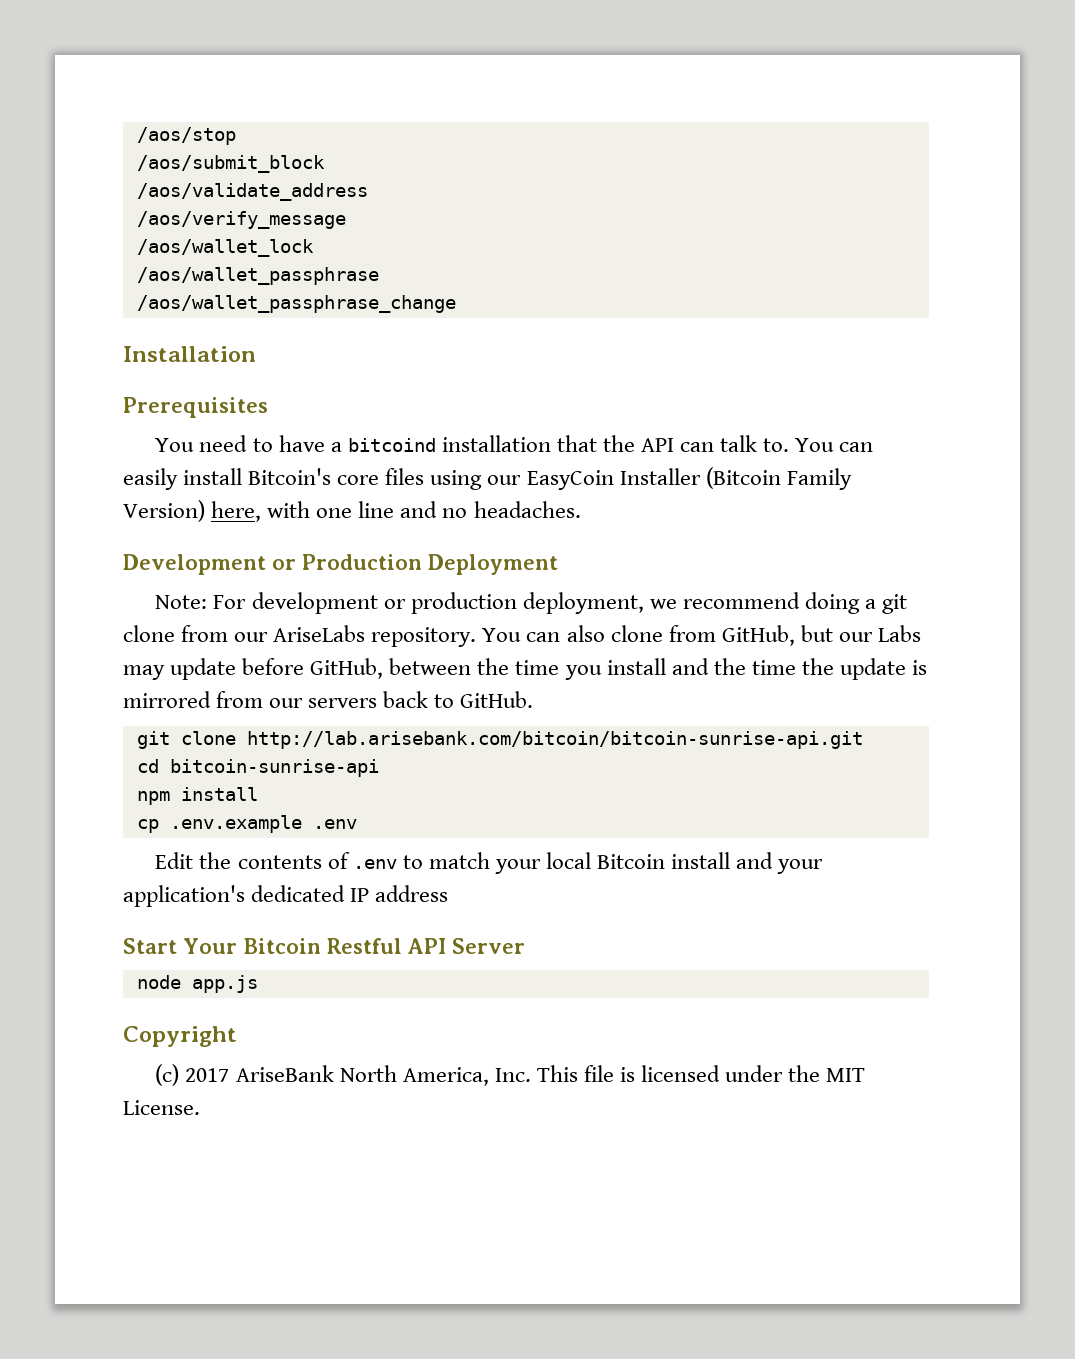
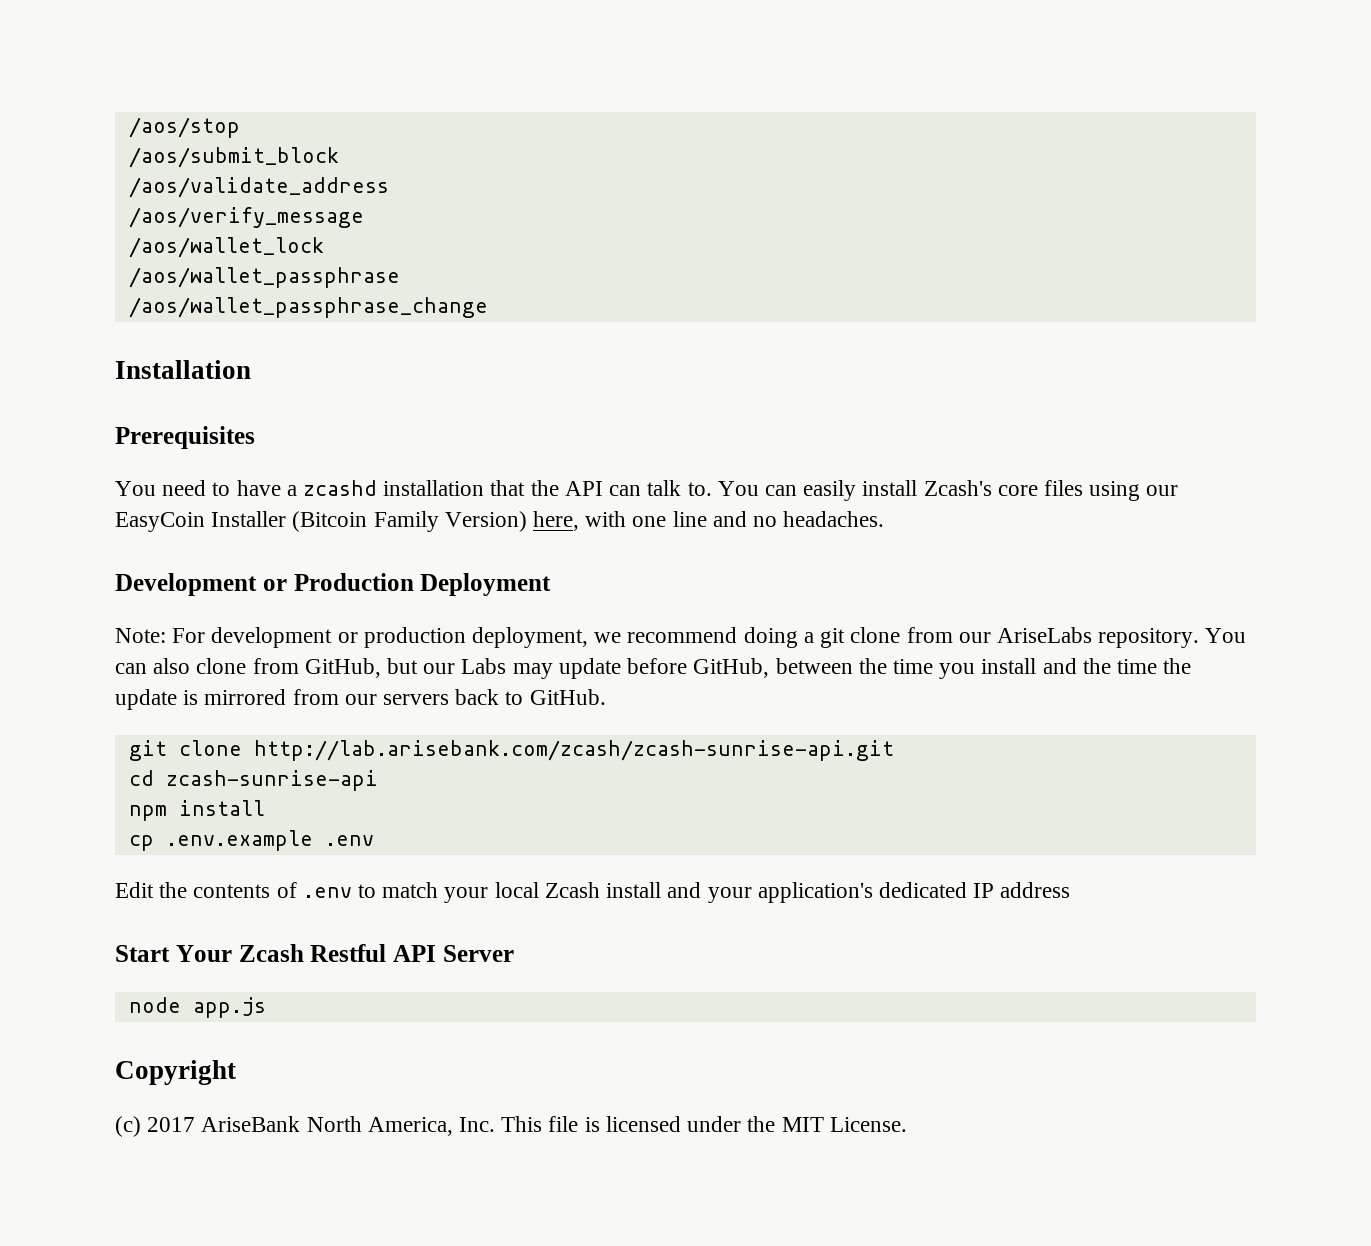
- You need to have a bitcoind installation that the API can talk to.
+ You need to have a zcashd installation that the API can talk to.
- You can easily install Bitcoin's core files using our EasyCoin Installer (Bitcoin Family Version) here, with one line and no headaches.
+ You can easily install Zcash's core files using our EasyCoin Installer (Bitcoin Family Version) here, with one line and no headaches.
- git clone http://lab.arisebank.com/bitcoin/bitcoin-sunrise-api.git
+ git clone http://lab.arisebank.com/zcash/zcash-sunrise-api.git
- cd bitcoin-sunrise-api
+ cd zcash-sunrise-api
- Edit the contents of .env to match your local Bitcoin install and your application's dedicated IP address
+ Edit the contents of .env to match your local Zcash install and your application's dedicated IP address
- Start Your Bitcoin Restful API Server
+ Start Your Zcash Restful API Server

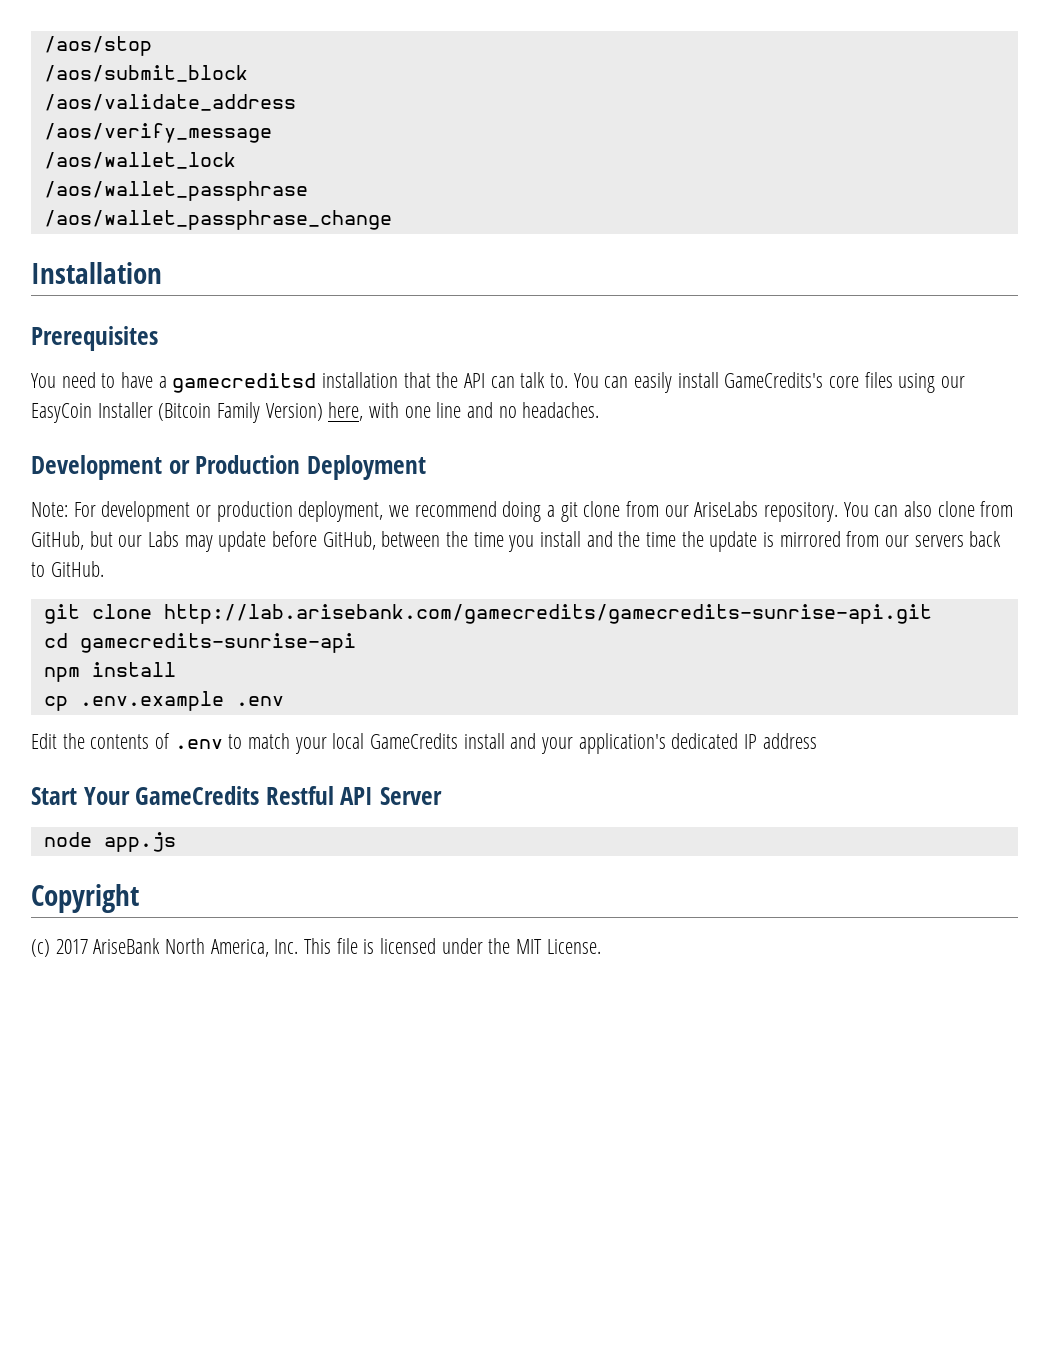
- You need to have a zcashd installation that the API can talk to.
+ You need to have a gamecreditsd installation that the API can talk to.
- You can easily install Zcash's core files using our EasyCoin Installer (Bitcoin Family Version) here, with one line and no headaches.
+ You can easily install GameCredits's core files using our EasyCoin Installer (Bitcoin Family Version) here, with one line and no headaches.
- git clone http://lab.arisebank.com/zcash/zcash-sunrise-api.git
+ git clone http://lab.arisebank.com/gamecredits/gamecredits-sunrise-api.git
- cd zcash-sunrise-api
+ cd gamecredits-sunrise-api
- Edit the contents of .env to match your local Zcash install and your application's dedicated IP address
+ Edit the contents of .env to match your local GameCredits install and your application's dedicated IP address
- Start Your Zcash Restful API Server
+ Start Your GameCredits Restful API Server

